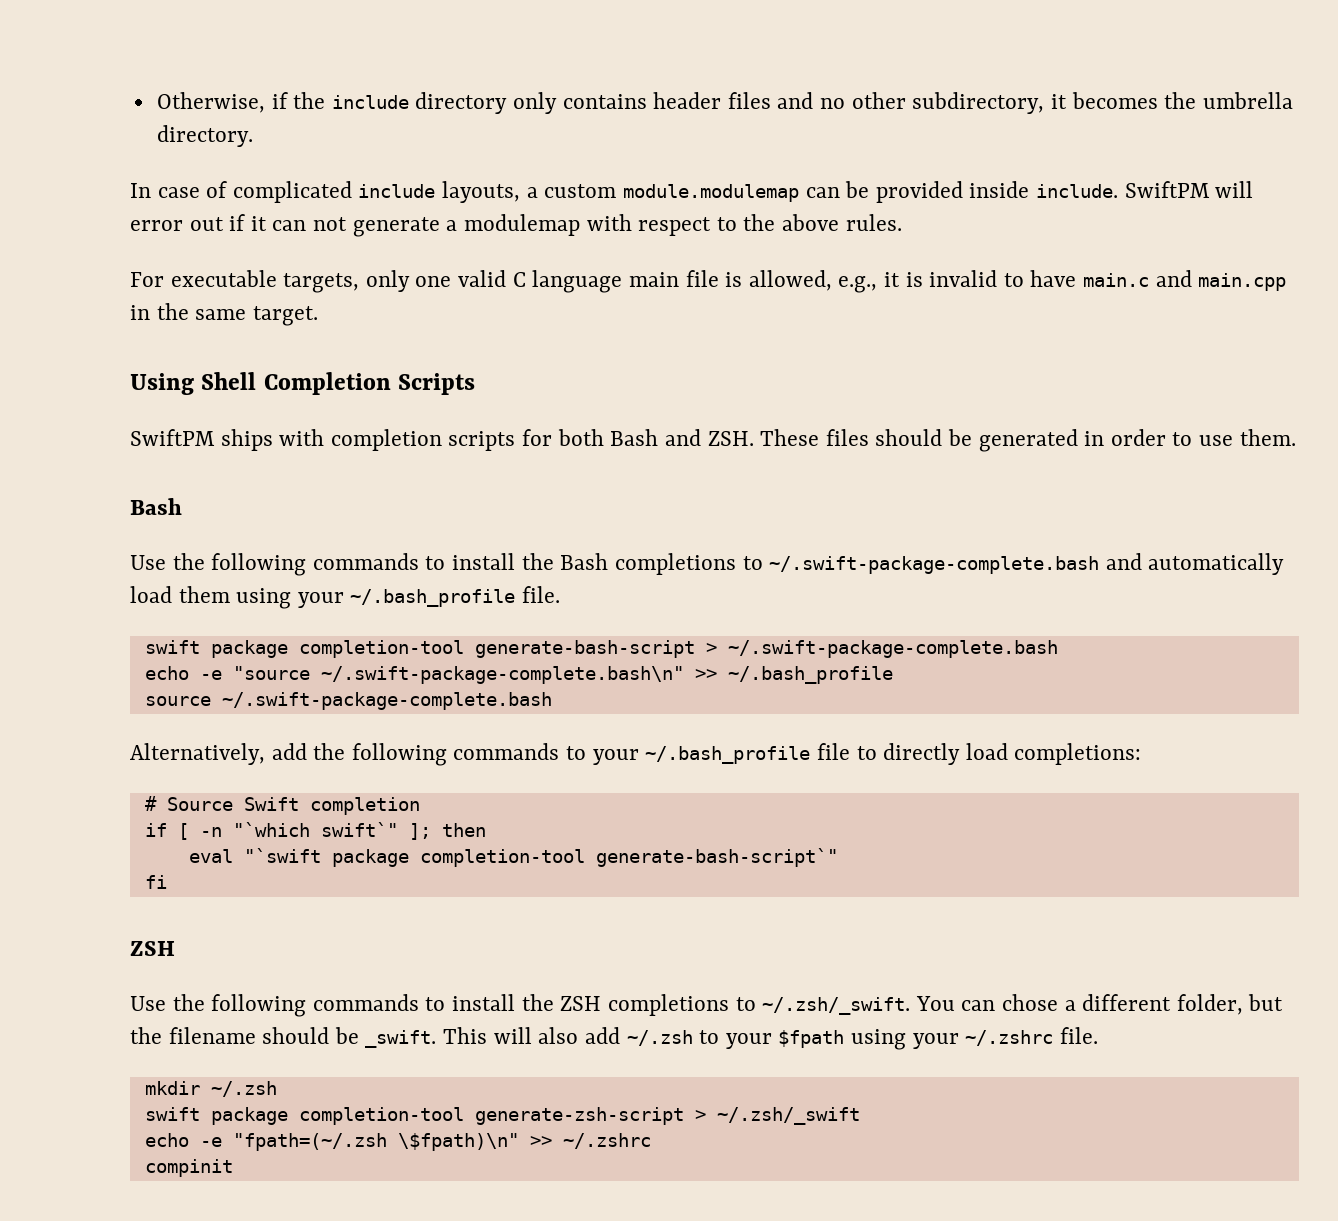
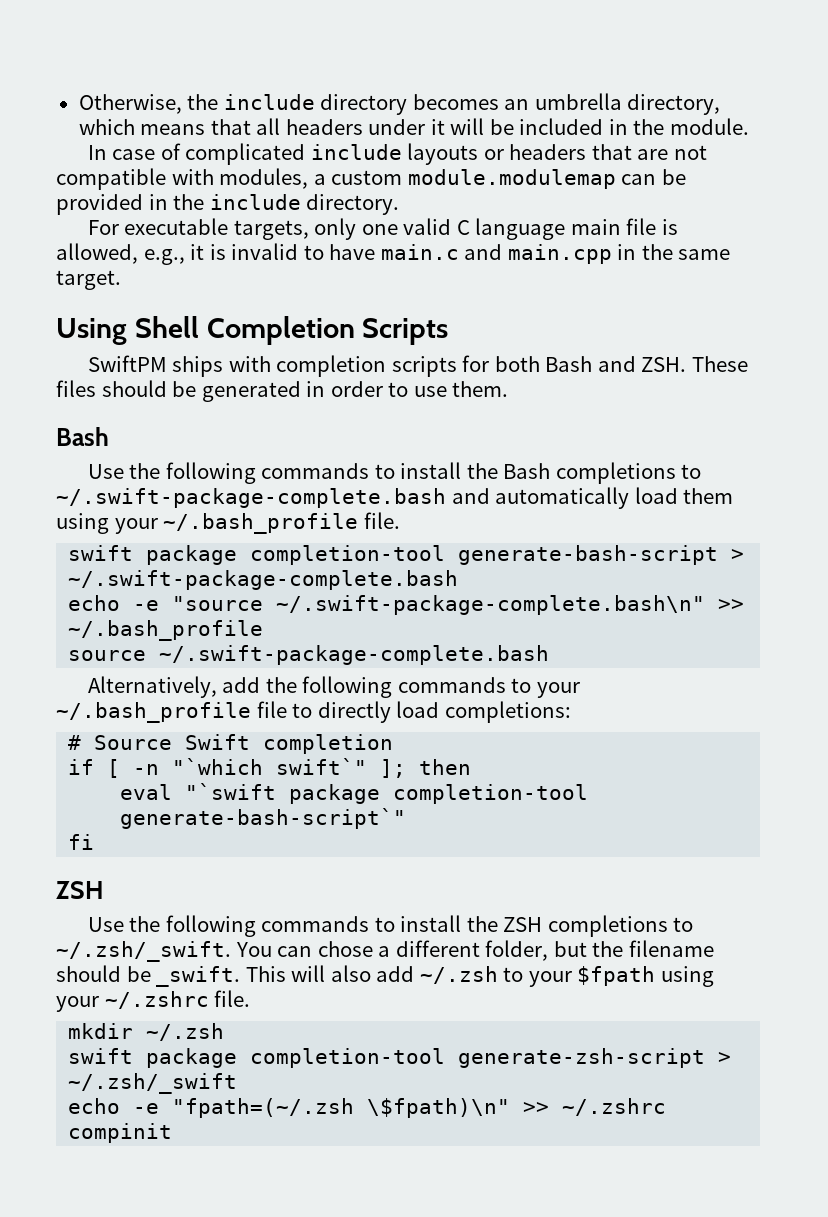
- Otherwise, if the include directory only contains header files and no other subdirectory, it becomes the umbrella directory.
+ Otherwise, the include directory becomes an umbrella directory, which means that all headers under it will be included in the module.
- In case of complicated include layouts, a custom module.modulemap can be provided inside include. SwiftPM will error out if it can not generate a modulemap with respect to the above rules.
+ In case of complicated include layouts or headers that are not compatible with modules, a custom module.modulemap can be provided in the include directory.

